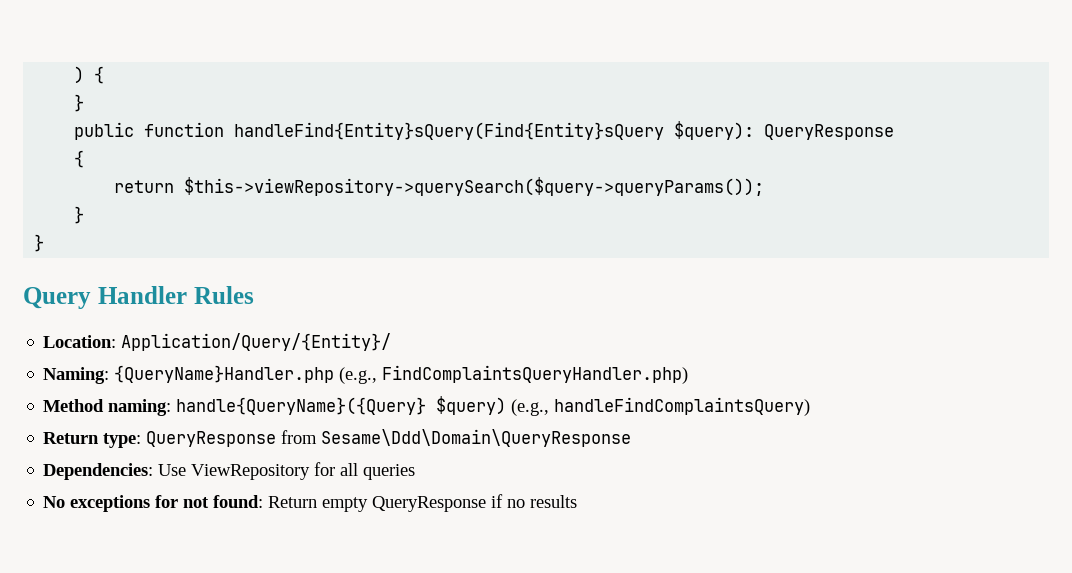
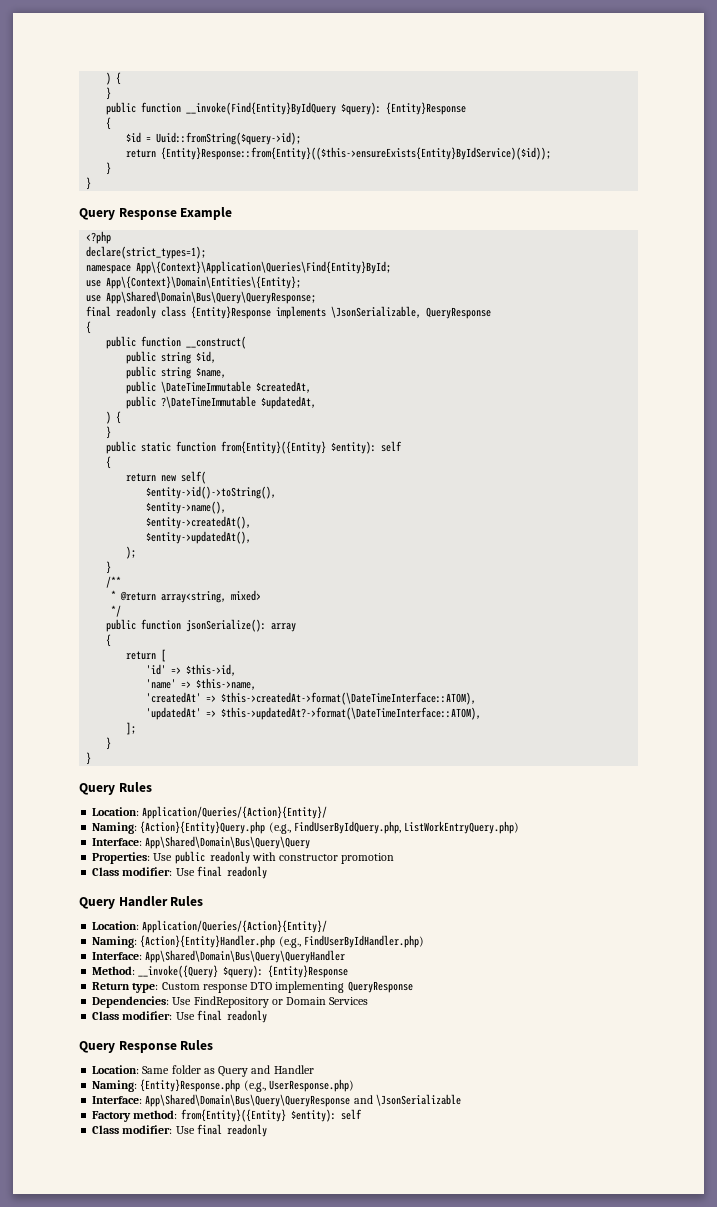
- public function handleFind{Entity}sQuery(Find{Entity}sQuery $query): QueryResponse
+ public function __invoke(Find{Entity}ByIdQuery $query): {Entity}Response
  {
- return $this->viewRepository->querySearch($query->queryParams());
+ $id = Uuid::fromString($query->id);
+ return {Entity}Response::from{Entity}(($this->ensureExists{Entity}ByIdService)($id));
  }
  }
+ Query Response Example
+ <?php
+ declare(strict_types=1);
+ namespace App\{Context}\Application\Queries\Find{Entity}ById;
+ use App\{Context}\Domain\Entities\{Entity};
+ use App\Shared\Domain\Bus\Query\QueryResponse;
+ final readonly class {Entity}Response implements \JsonSerializable, QueryResponse
+ {
+ public function __construct(
+ public string $id,
+ public string $name,
+ public \DateTimeImmutable $createdAt,
+ public ?\DateTimeImmutable $updatedAt,
+ ) {
+ }
+ public static function from{Entity}({Entity} $entity): self
+ {
+ return new self(
+ $entity->id()->toString(),
+ $entity->name(),
+ $entity->createdAt(),
+ $entity->updatedAt(),
+ );
+ }
+ /**
+ * @return array<string, mixed>
+ */
+ public function jsonSerialize(): array
+ {
+ return [
+ 'id' => $this->id,
+ 'name' => $this->name,
+ 'createdAt' => $this->createdAt->format(\DateTimeInterface::ATOM),
+ 'updatedAt' => $this->updatedAt?->format(\DateTimeInterface::ATOM),
+ ];
+ }
+ }
+ Query Rules
+ Location: Application/Queries/{Action}{Entity}/
+ Naming: {Action}{Entity}Query.php (e.g., FindUserByIdQuery.php, ListWorkEntryQuery.php)
+ Interface: App\Shared\Domain\Bus\Query\Query
+ Properties: Use public readonly with constructor promotion
+ Class modifier: Use final readonly
  Query Handler Rules
- Location: Application/Query/{Entity}/
- Naming: {QueryName}Handler.php (e.g., FindComplaintsQueryHandler.php)
- Method naming: handle{QueryName}({Query} $query) (e.g., handleFindComplaintsQuery)
- Return type: QueryResponse from Sesame\Ddd\Domain\QueryResponse
+ Location: Application/Queries/{Action}{Entity}/
+ Naming: {Action}{Entity}Handler.php (e.g., FindUserByIdHandler.php)
+ Interface: App\Shared\Domain\Bus\Query\QueryHandler
+ Method: __invoke({Query} $query): {Entity}Response
+ Return type: Custom response DTO implementing QueryResponse
- Dependencies: Use ViewRepository for all queries
- No exceptions for not found: Return empty QueryResponse if no results
+ Dependencies: Use FindRepository or Domain Services
+ Class modifier: Use final readonly
+ Query Response Rules
+ Location: Same folder as Query and Handler
+ Naming: {Entity}Response.php (e.g., UserResponse.php)
+ Interface: App\Shared\Domain\Bus\Query\QueryResponse and \JsonSerializable
+ Factory method: from{Entity}({Entity} $entity): self
+ Class modifier: Use final readonly

